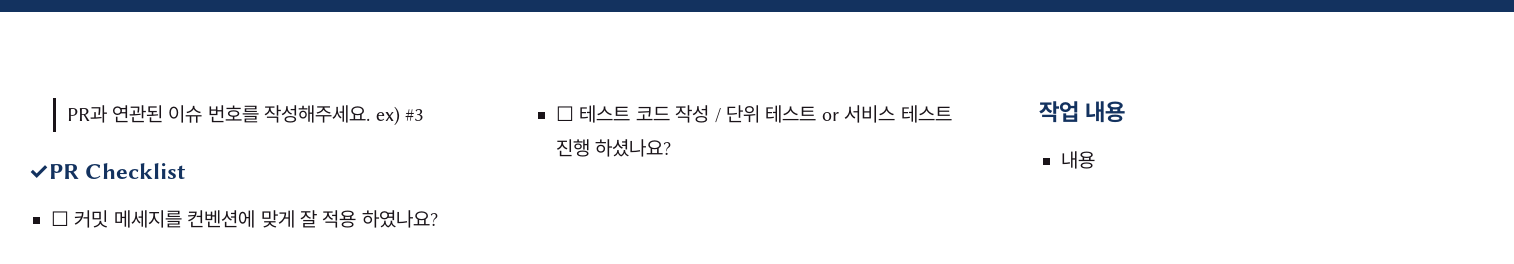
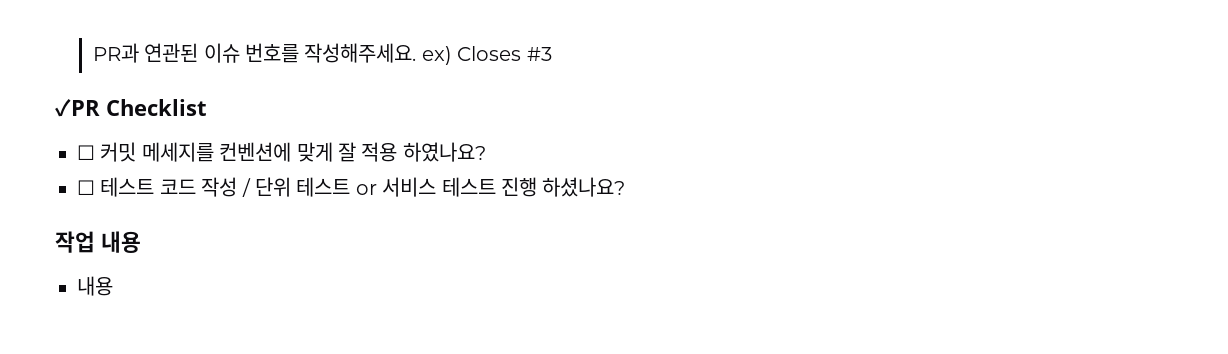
- PR과 연관된 이슈 번호를 작성해주세요. ex) #3
+ PR과 연관된 이슈 번호를 작성해주세요. ex) Closes #3

